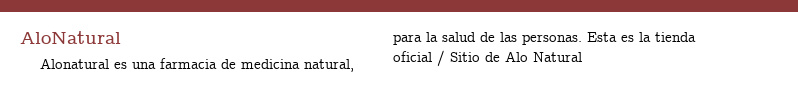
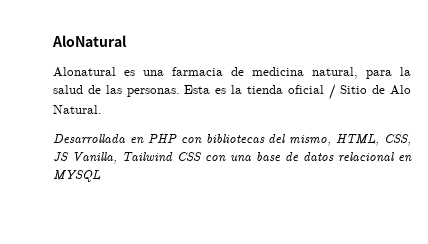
- Esta es la tienda oficial / Sitio de Alo Natural
+ Esta es la tienda oficial / Sitio de Alo Natural.
+ Desarrollada en PHP con bibliotecas del mismo, HTML, CSS, JS Vanilla, Tailwind CSS con una base de datos relacional en MYSQL

